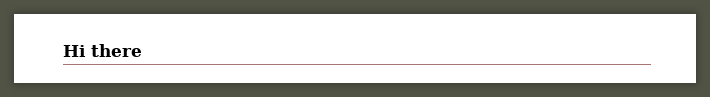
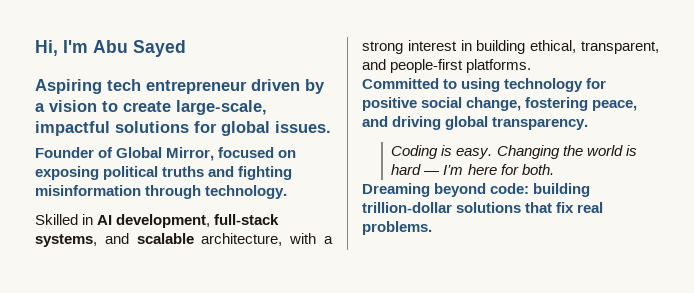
- Hi there
+ Hi, I'm Abu Sayed
+ Aspiring tech entrepreneur driven by a vision to create large-scale, impactful solutions for global issues.
+ Founder of Global Mirror, focused on exposing political truths and fighting misinformation through technology.
+ Skilled in AI development, full-stack systems, and scalable architecture, with a strong interest in building ethical, transparent, and people-first platforms.
+ Committed to using technology for positive social change, fostering peace, and driving global transparency.
+ Coding is easy. Changing the world is hard — I’m here for both.
+ Dreaming beyond code: building trillion-dollar solutions that fix real problems.

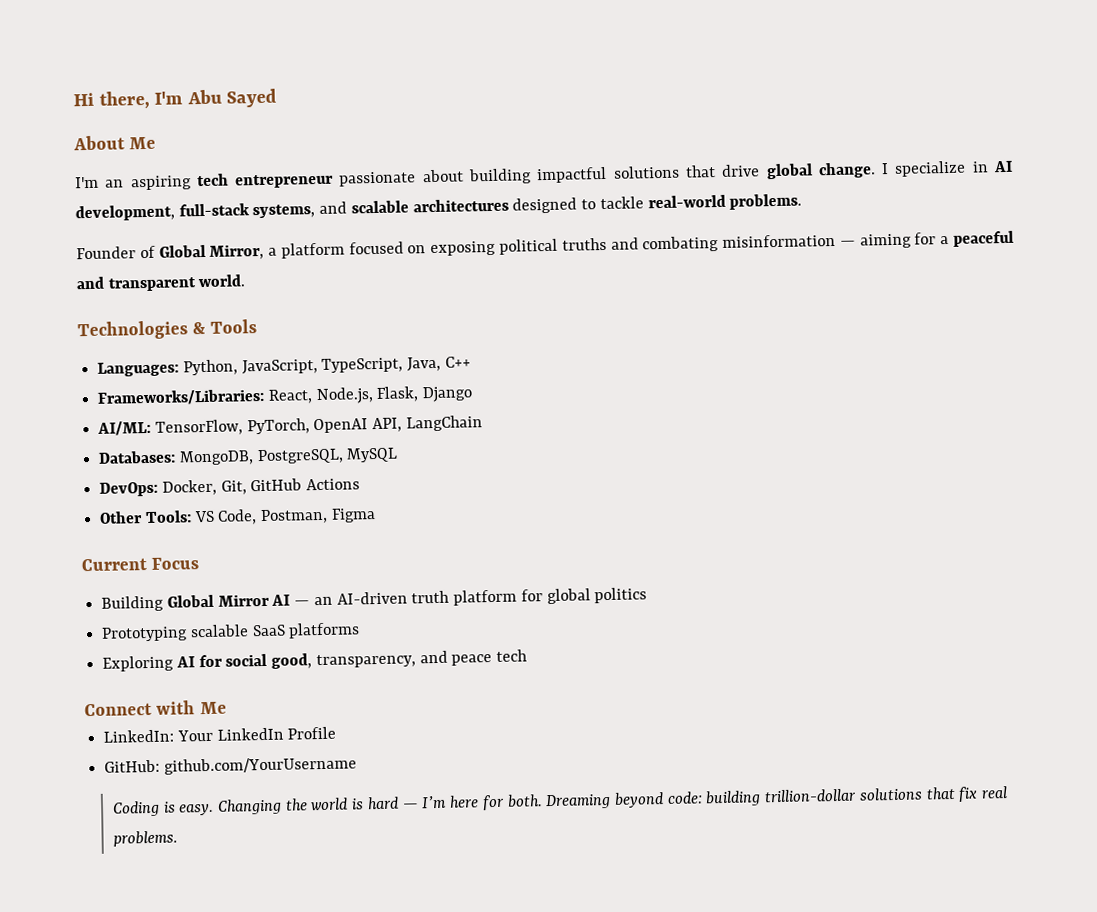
- Hi, I'm Abu Sayed
+ Hi there, I'm Abu Sayed
- Aspiring tech entrepreneur driven by a vision to create large-scale, impactful solutions for global issues.
- Founder of Global Mirror, focused on exposing political truths and fighting misinformation through technology.
- Skilled in AI development, full-stack systems, and scalable architecture, with a strong interest in building ethical, transparent, and people-first platforms.
- Committed to using technology for positive social change, fostering peace, and driving global transparency.
+ About Me
+ I'm an aspiring tech entrepreneur passionate about building impactful solutions that drive global change. I specialize in AI development, full-stack systems, and scalable architectures designed to tackle real-world problems.
+ Founder of Global Mirror, a platform focused on exposing political truths and combating misinformation — aiming for a peaceful and transparent world.
+ Technologies & Tools
+ Languages: Python, JavaScript, TypeScript, Java, C++
+ Frameworks/Libraries: React, Node.js, Flask, Django
+ AI/ML: TensorFlow, PyTorch, OpenAI API, LangChain
+ Databases: MongoDB, PostgreSQL, MySQL
+ DevOps: Docker, Git, GitHub Actions
+ Other Tools: VS Code, Postman, Figma
+ Current Focus
+ Building Global Mirror AI — an AI-driven truth platform for global politics
+ Prototyping scalable SaaS platforms
+ Exploring AI for social good, transparency, and peace tech
+ Connect with Me
+ LinkedIn: Your LinkedIn Profile
+ GitHub: github.com/YourUsername
- Changing the world is hard — I’m here for both.
- Dreaming beyond code: building trillion-dollar solutions that fix real problems.
+ Changing the world is hard — I’m here for both. Dreaming beyond code: building trillion-dollar solutions that fix real problems.

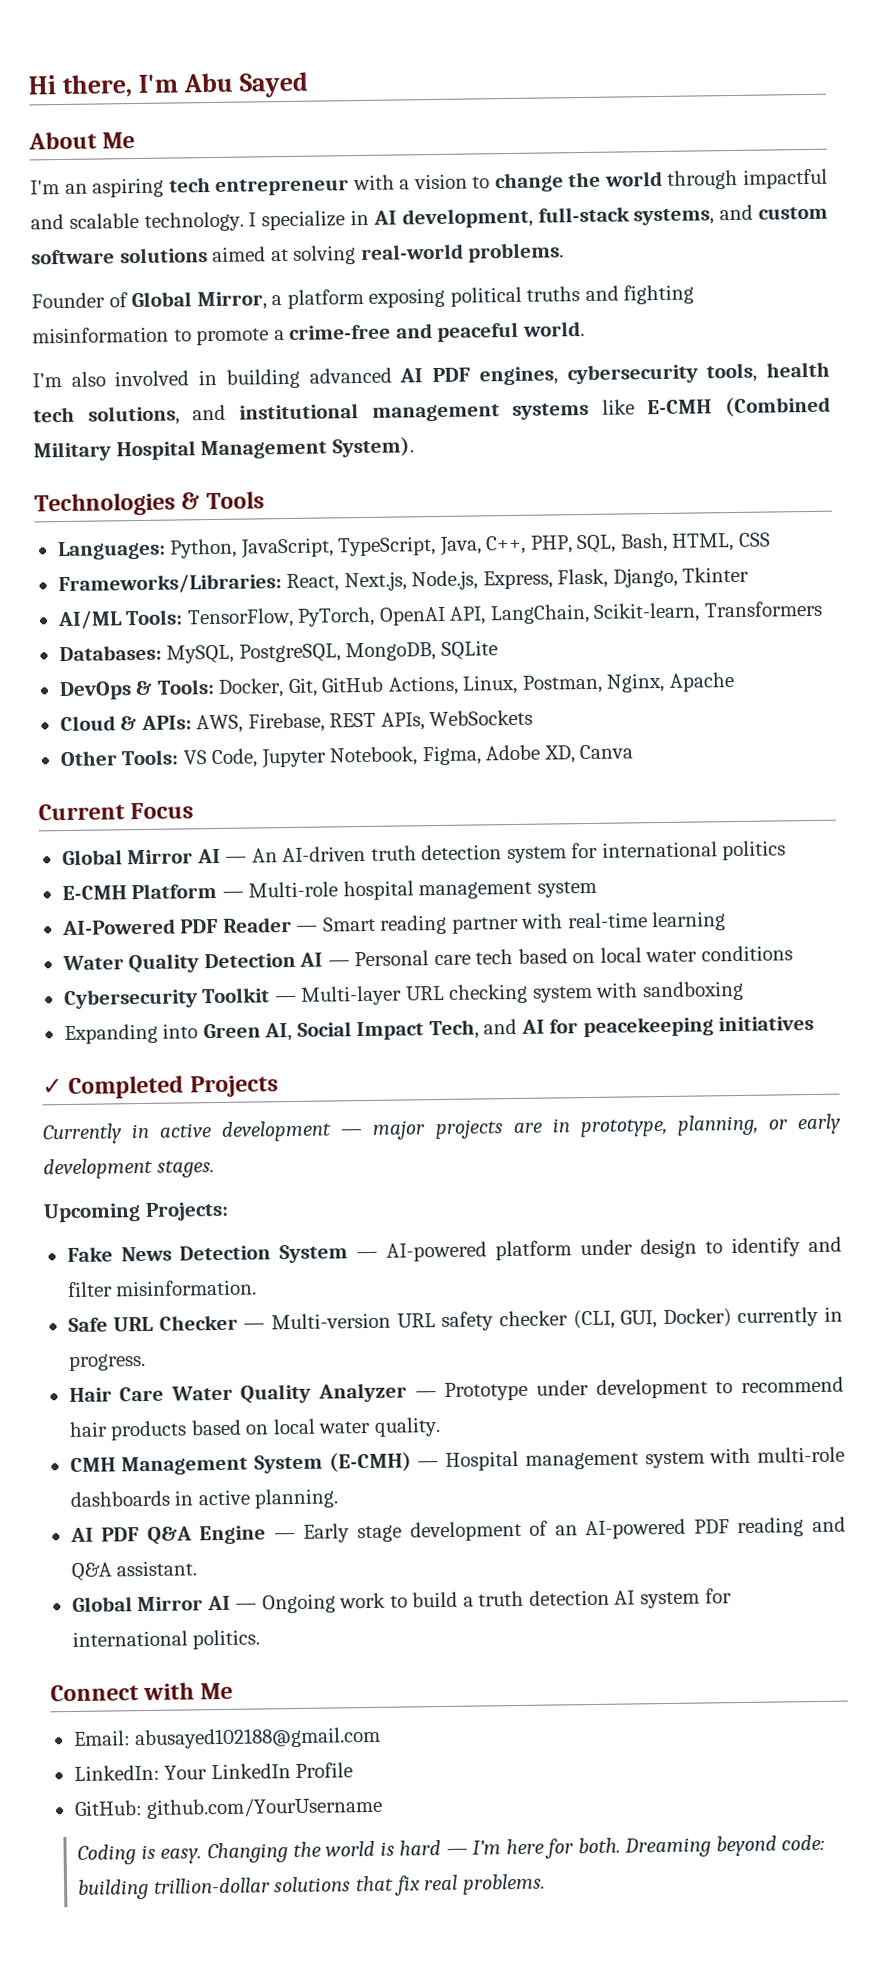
- I'm an aspiring tech entrepreneur passionate about building impactful solutions that drive global change.
+ I'm an aspiring tech entrepreneur with a vision to change the world through impactful and scalable technology.
- I specialize in AI development, full-stack systems, and scalable architectures designed to tackle real-world problems.
+ I specialize in AI development, full-stack systems, and custom software solutions aimed at solving real-world problems.
- Founder of Global Mirror, a platform focused on exposing political truths and combating misinformation — aiming for a peaceful and transparent world.
+ Founder of Global Mirror, a platform exposing political truths and fighting misinformation to promote a crime-free and peaceful world.
+ I’m also involved in building advanced AI PDF engines, cybersecurity tools, health tech solutions, and institutional management systems like E-CMH (Combined Military Hospital Management System).
- Languages: Python, JavaScript, TypeScript, Java, C++
- Frameworks/Libraries: React, Node.js, Flask, Django
- AI/ML: TensorFlow, PyTorch, OpenAI API, LangChain
- Databases: MongoDB, PostgreSQL, MySQL
- DevOps: Docker, Git, GitHub Actions
- Other Tools: VS Code, Postman, Figma
+ Languages: Python, JavaScript, TypeScript, Java, C++, PHP, SQL, Bash, HTML, CSS
+ Frameworks/Libraries: React, Next.js, Node.js, Express, Flask, Django, Tkinter
+ AI/ML Tools: TensorFlow, PyTorch, OpenAI API, LangChain, Scikit-learn, Transformers
+ Databases: MySQL, PostgreSQL, MongoDB, SQLite
+ DevOps & Tools: Docker, Git, GitHub Actions, Linux, Postman, Nginx, Apache
+ Cloud & APIs: AWS, Firebase, REST APIs, WebSockets
+ Other Tools: VS Code, Jupyter Notebook, Figma, Adobe XD, Canva
- Building Global Mirror AI — an AI-driven truth platform for global politics
- Prototyping scalable SaaS platforms
- Exploring AI for social good, transparency, and peace tech
+ Global Mirror AI — An AI-driven truth detection system for international politics
+ E-CMH Platform — Multi-role hospital management system
+ AI-Powered PDF Reader — Smart reading partner with real-time learning
+ Water Quality Detection AI — Personal care tech based on local water conditions
+ Cybersecurity Toolkit — Multi-layer URL checking system with sandboxing
+ Expanding into Green AI, Social Impact Tech, and AI for peacekeeping initiatives
+ ✓ Completed Projects
+ Currently in active development — major projects are in prototype, planning, or early development stages.
+ Upcoming Projects:
+ Fake News Detection System — AI-powered platform under design to identify and filter misinformation.
+ Safe URL Checker — Multi-version URL safety checker (CLI, GUI, Docker) currently in progress.
+ Hair Care Water Quality Analyzer — Prototype under development to recommend hair products based on local water quality.
+ CMH Management System (E-CMH) — Hospital management system with multi-role dashboards in active planning.
+ AI PDF Q&A Engine — Early stage development of an AI-powered PDF reading and Q&A assistant.
+ Global Mirror AI — Ongoing work to build a truth detection AI system for international politics.
+ Email: abusayed102188@gmail.com

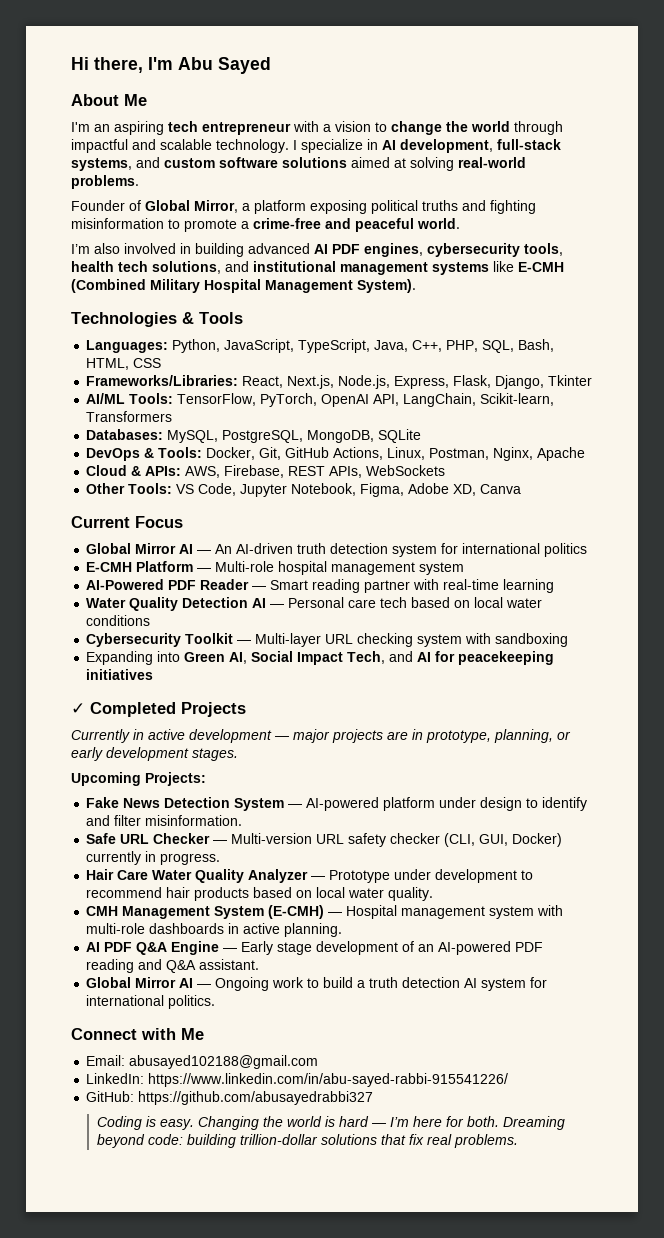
- LinkedIn: Your LinkedIn Profile
+ LinkedIn: https://www.linkedin.com/in/abu-sayed-rabbi-915541226/
- GitHub: github.com/YourUsername
+ GitHub: https://github.com/abusayedrabbi327

